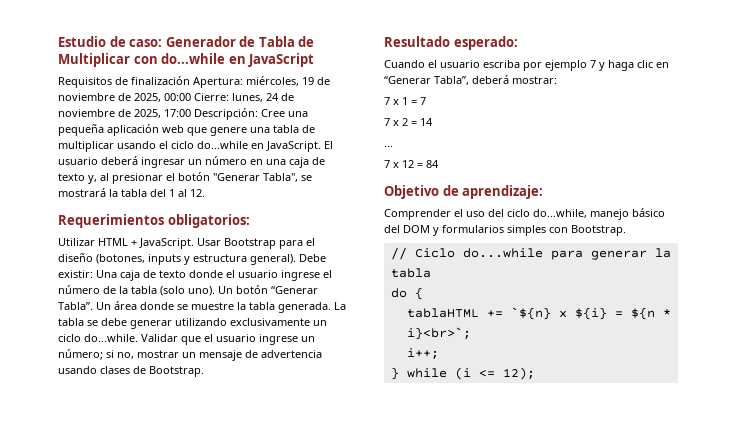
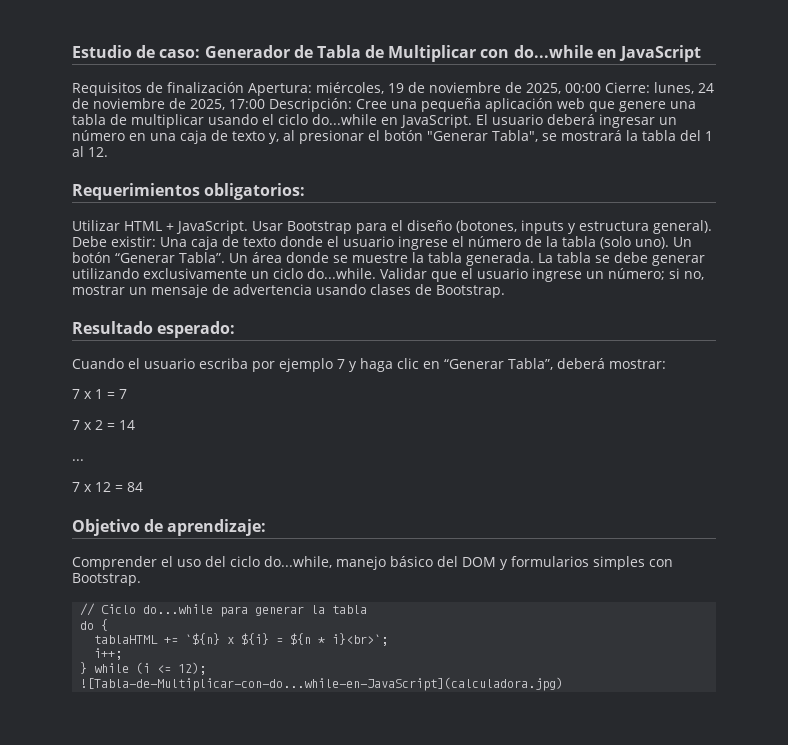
+ ![Tabla-de-Multiplicar-con-do...while-en-JavaScript](calculadora.jpg)

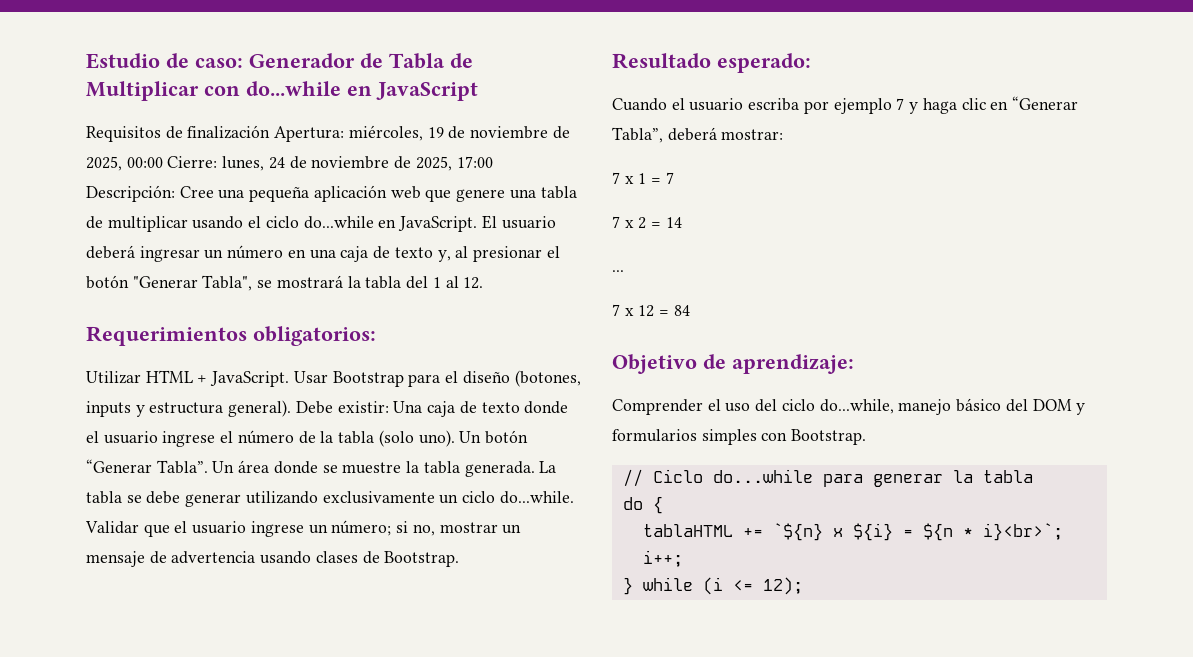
- ![Tabla-de-Multiplicar-con-do...while-en-JavaScript](calculadora.jpg)

